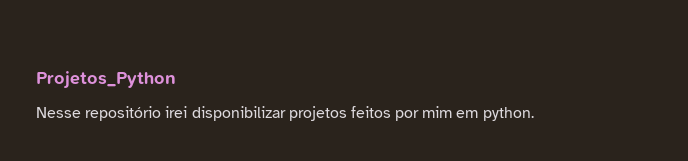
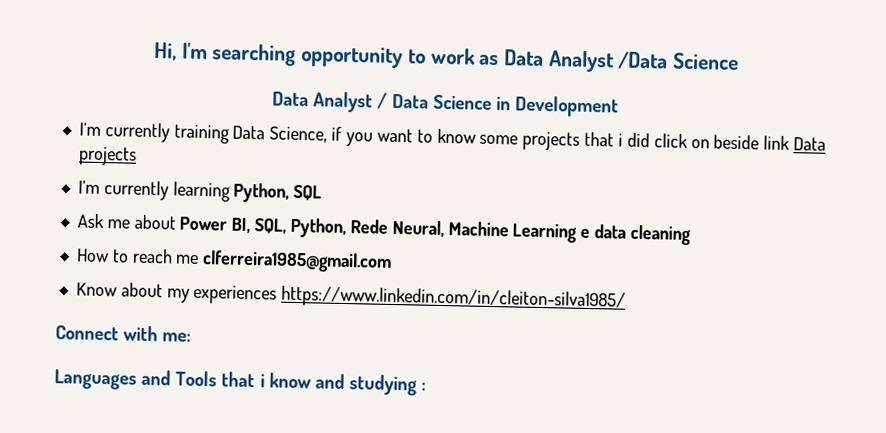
- Projetos_Python
- Nesse repositório irei disponibilizar projetos feitos por mim em python.
+ Hi, I'm searching opportunity to work as Data Analyst /Data Science
+ Data Analyst / Data Science in Development
+ I’m currently training Data Science, if you want to know some projects that i did click on beside link Data projects
+ I’m currently learning Python, SQL
+ Ask me about Power BI, SQL, Python, Rede Neural, Machine Learning e data cleaning
+ How to reach me clferreira1985@gmail.com
+ Know about my experiences https://www.linkedin.com/in/cleiton-silva1985/
+ Connect with me:
+ Languages and Tools that i know and studying :

